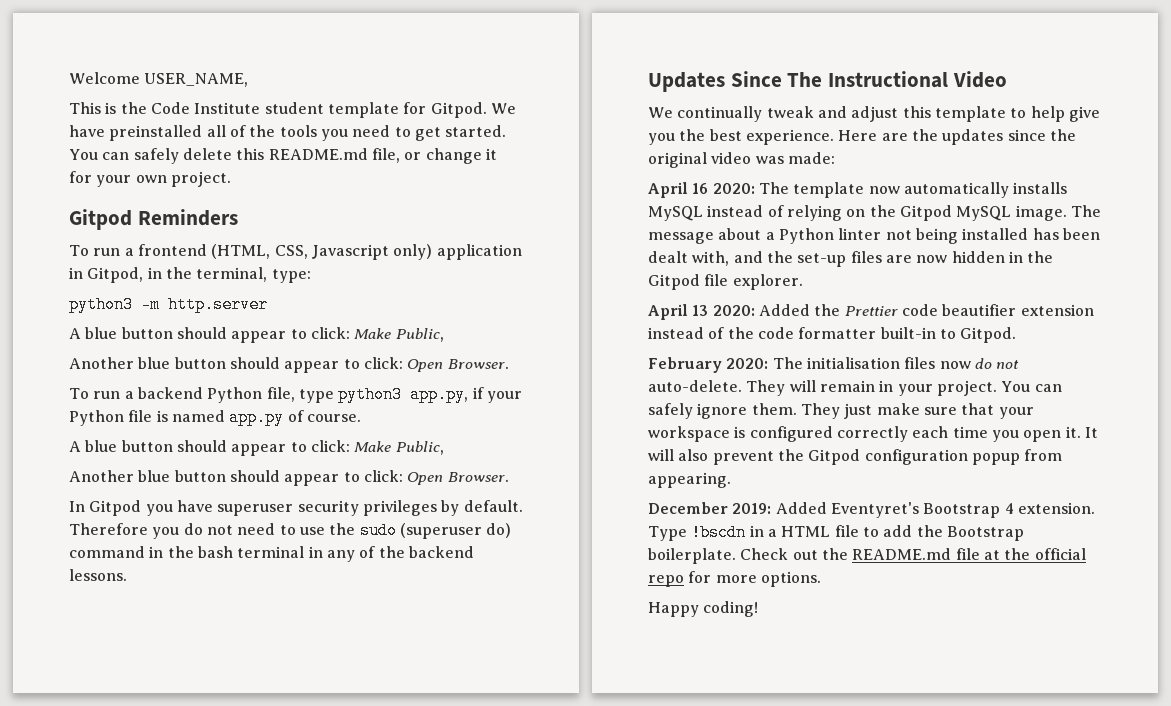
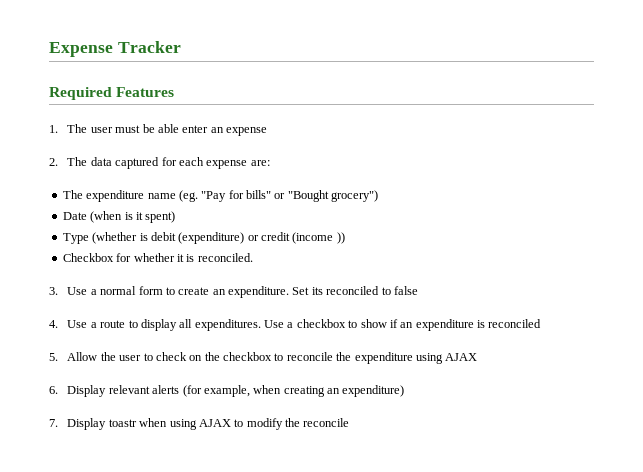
- Welcome USER_NAME,
- This is the Code Institute student template for Gitpod. We have preinstalled all of the tools you need to get started. You can safely delete this README.md file, or change it for your own project.
- Gitpod Reminders
- To run a frontend (HTML, CSS, Javascript only) application in Gitpod, in the terminal, type:
- python3 -m http.server
- A blue button should appear to click: Make Public,
- Another blue button should appear to click: Open Browser.
- To run a backend Python file, type python3 app.py, if your Python file is named app.py of course.
- A blue button should appear to click: Make Public,
- Another blue button should appear to click: Open Browser.
- In Gitpod you have superuser security privileges by default. Therefore you do not need to use the sudo (superuser do) command in the bash terminal in any of the backend lessons.
- Updates Since The Instructional Video
- We continually tweak and adjust this template to help give you the best experience. Here are the updates since the original video was made:
- April 16 2020: The template now automatically installs MySQL instead of relying on the Gitpod MySQL image. The message about a Python linter not being installed has been dealt with, and the set-up files are now hidden in the Gitpod file explorer.
- April 13 2020: Added the Prettier code beautifier extension instead of the code formatter built-in to Gitpod.
- February 2020: The initialisation files now do not auto-delete. They will remain in your project. You can safely ignore them. They just make sure that your workspace is configured correctly each time you open it. It will also prevent the Gitpod configuration popup from appearing.
- December 2019: Added Eventyret's Bootstrap 4 extension. Type !bscdn in a HTML file to add the Bootstrap boilerplate. Check out the README.md file at the official repo for more options.
- Happy coding!
+ Expense Tracker
+ Required Features
+ 1. The user must be able enter an expense
+ 2. The data captured for each expense are:
+ The expenditure name (eg. "Pay for bills" or "Bought grocery")
+ Date (when is it spent)
+ Type (whether is debit (expenditure) or credit (income ))
+ Checkbox for whether it is reconciled.
+ 3. Use a normal form to create an expenditure. Set its reconciled to false
+ 4. Use a route to display all expenditures. Use a checkbox to show if an expenditure is reconciled
+ 5. Allow the user to check on the checkbox to reconcile the expenditure using AJAX
+ 6. Display relevant alerts (for example, when creating an expenditure)
+ 7. Display toastr when using AJAX to modify the reconcile

